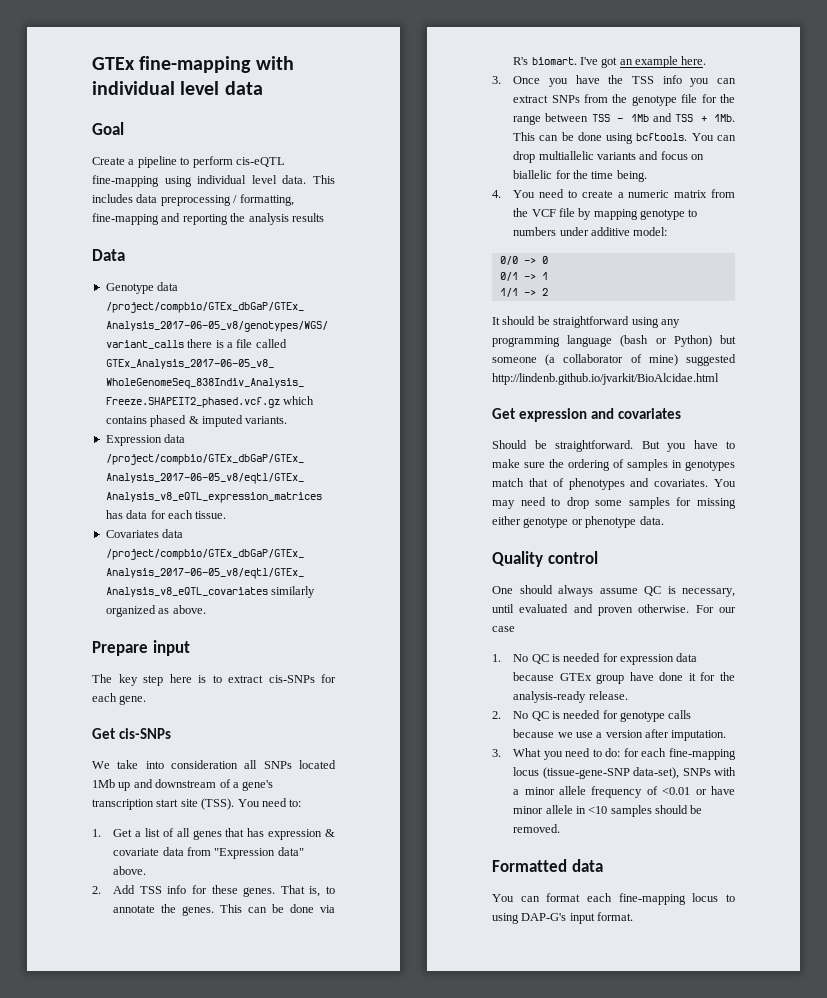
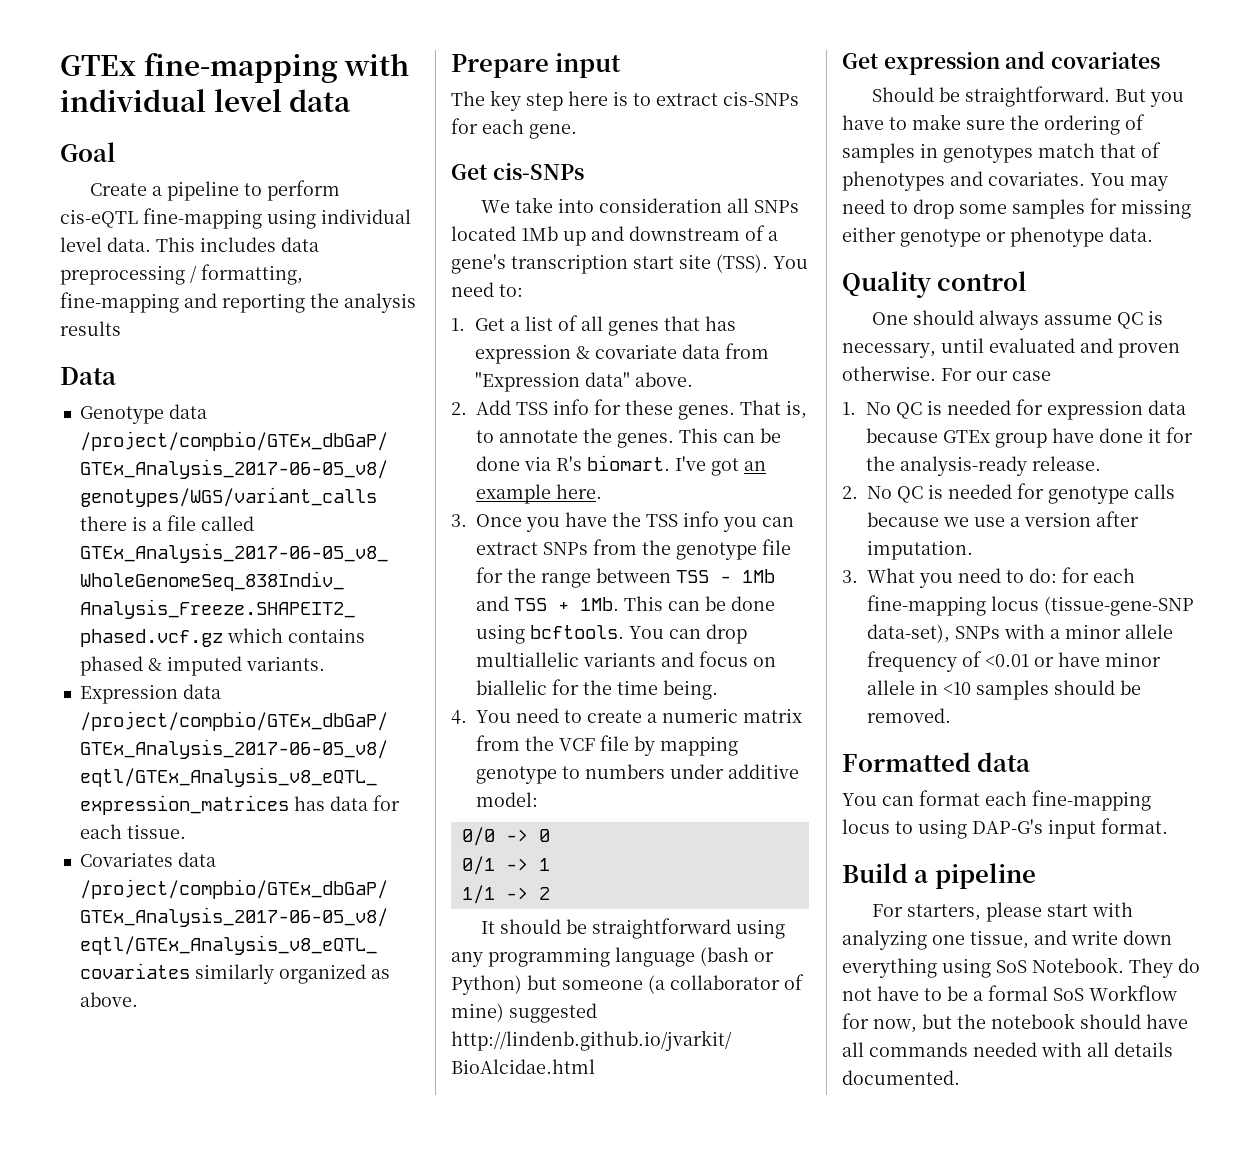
+ Build a pipeline
+ For starters, please start with analyzing one tissue, and write down everything using SoS Notebook. They do not have to be a formal SoS Workflow for now, but the notebook should have all commands needed with all details documented.

